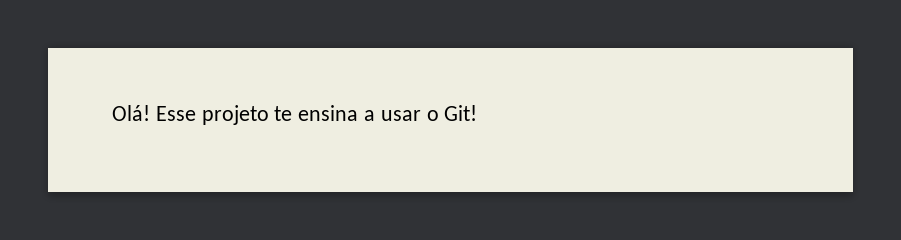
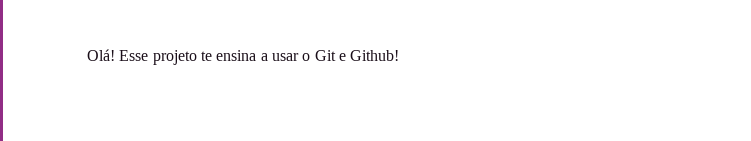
- Esse projeto te ensina a usar o Git!
+ Esse projeto te ensina a usar o Git e Github!

